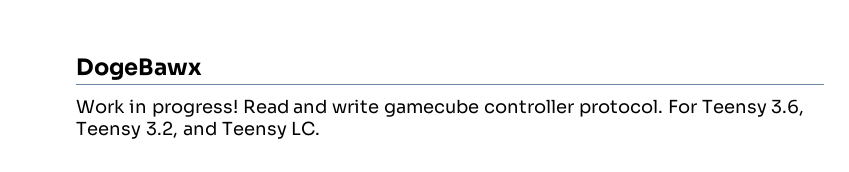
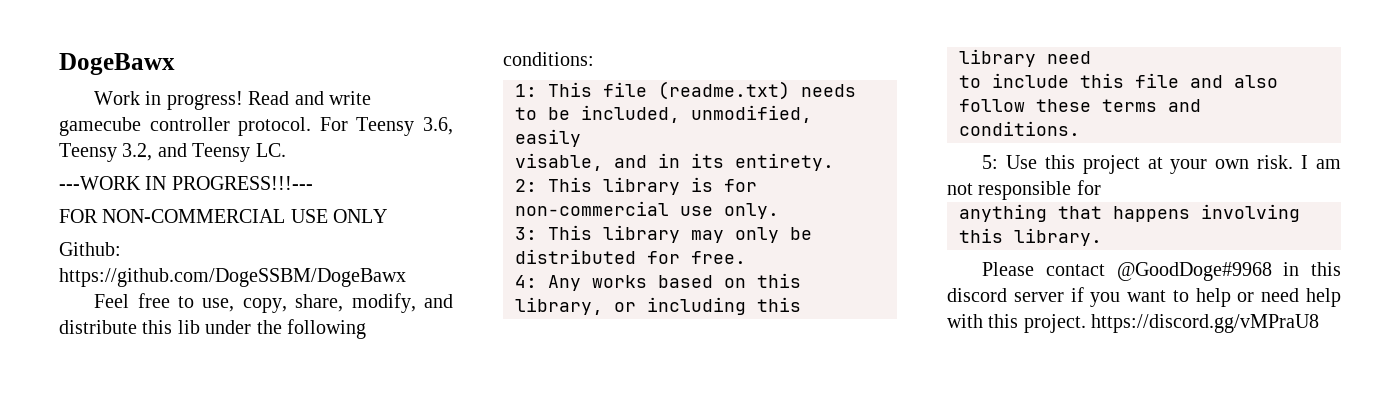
+ ---WORK IN PROGRESS!!!---
+ FOR NON-COMMERCIAL USE ONLY
+ Github: https://github.com/DogeSSBM/DogeBawx
+ Feel free to use, copy, share, modify, and distribute this lib under the following conditions:
+ 1: This file (readme.txt) needs to be included, unmodified, easily
+ visable, and in its entirety.
+ 2: This library is for non-commercial use only.
+ 3: This library may only be distributed for free.
+ 4: Any works based on this library, or including this library need
+ to include this file and also follow these terms and conditions.
+ 5: Use this project at your own risk. I am not responsible for
+ anything that happens involving this library.
+ Please contact @GoodDoge#9968 in this discord server if you want to help or need help with this project. https://discord.gg/vMPraU8

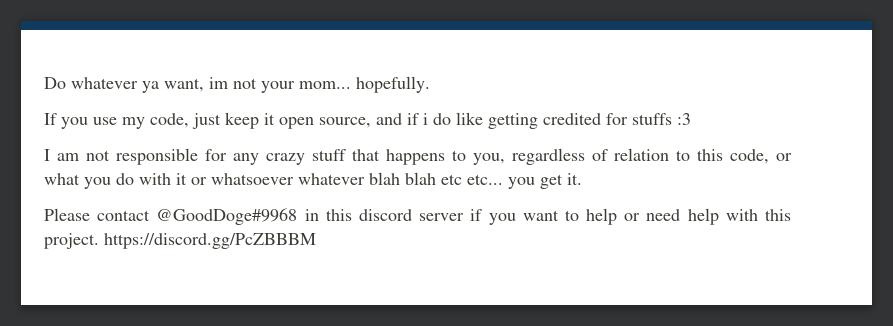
- DogeBawx
- Work in progress! Read and write gamecube controller protocol. For Teensy 3.6, Teensy 3.2, and Teensy LC.
- ---WORK IN PROGRESS!!!---
- FOR NON-COMMERCIAL USE ONLY
- Github: https://github.com/DogeSSBM/DogeBawx
- Feel free to use, copy, share, modify, and distribute this lib under the following conditions:
- 1: This file (readme.txt) needs to be included, unmodified, easily
- visable, and in its entirety.
- 2: This library is for non-commercial use only.
- 3: This library may only be distributed for free.
- 4: Any works based on this library, or including this library need
- to include this file and also follow these terms and conditions.
- 5: Use this project at your own risk. I am not responsible for
- anything that happens involving this library.
+ Do whatever ya want, im not your mom... hopefully.
+ If you use my code, just keep it open source, and if i do like getting credited for stuffs :3
+ I am not responsible for any crazy stuff that happens to you, regardless of relation to this code, or what you do with it or whatsoever whatever blah blah etc etc... you get it.
- Please contact @GoodDoge#9968 in this discord server if you want to help or need help with this project. https://discord.gg/vMPraU8
+ Please contact @GoodDoge#9968 in this discord server if you want to help or need help with this project. https://discord.gg/PcZBBBM

